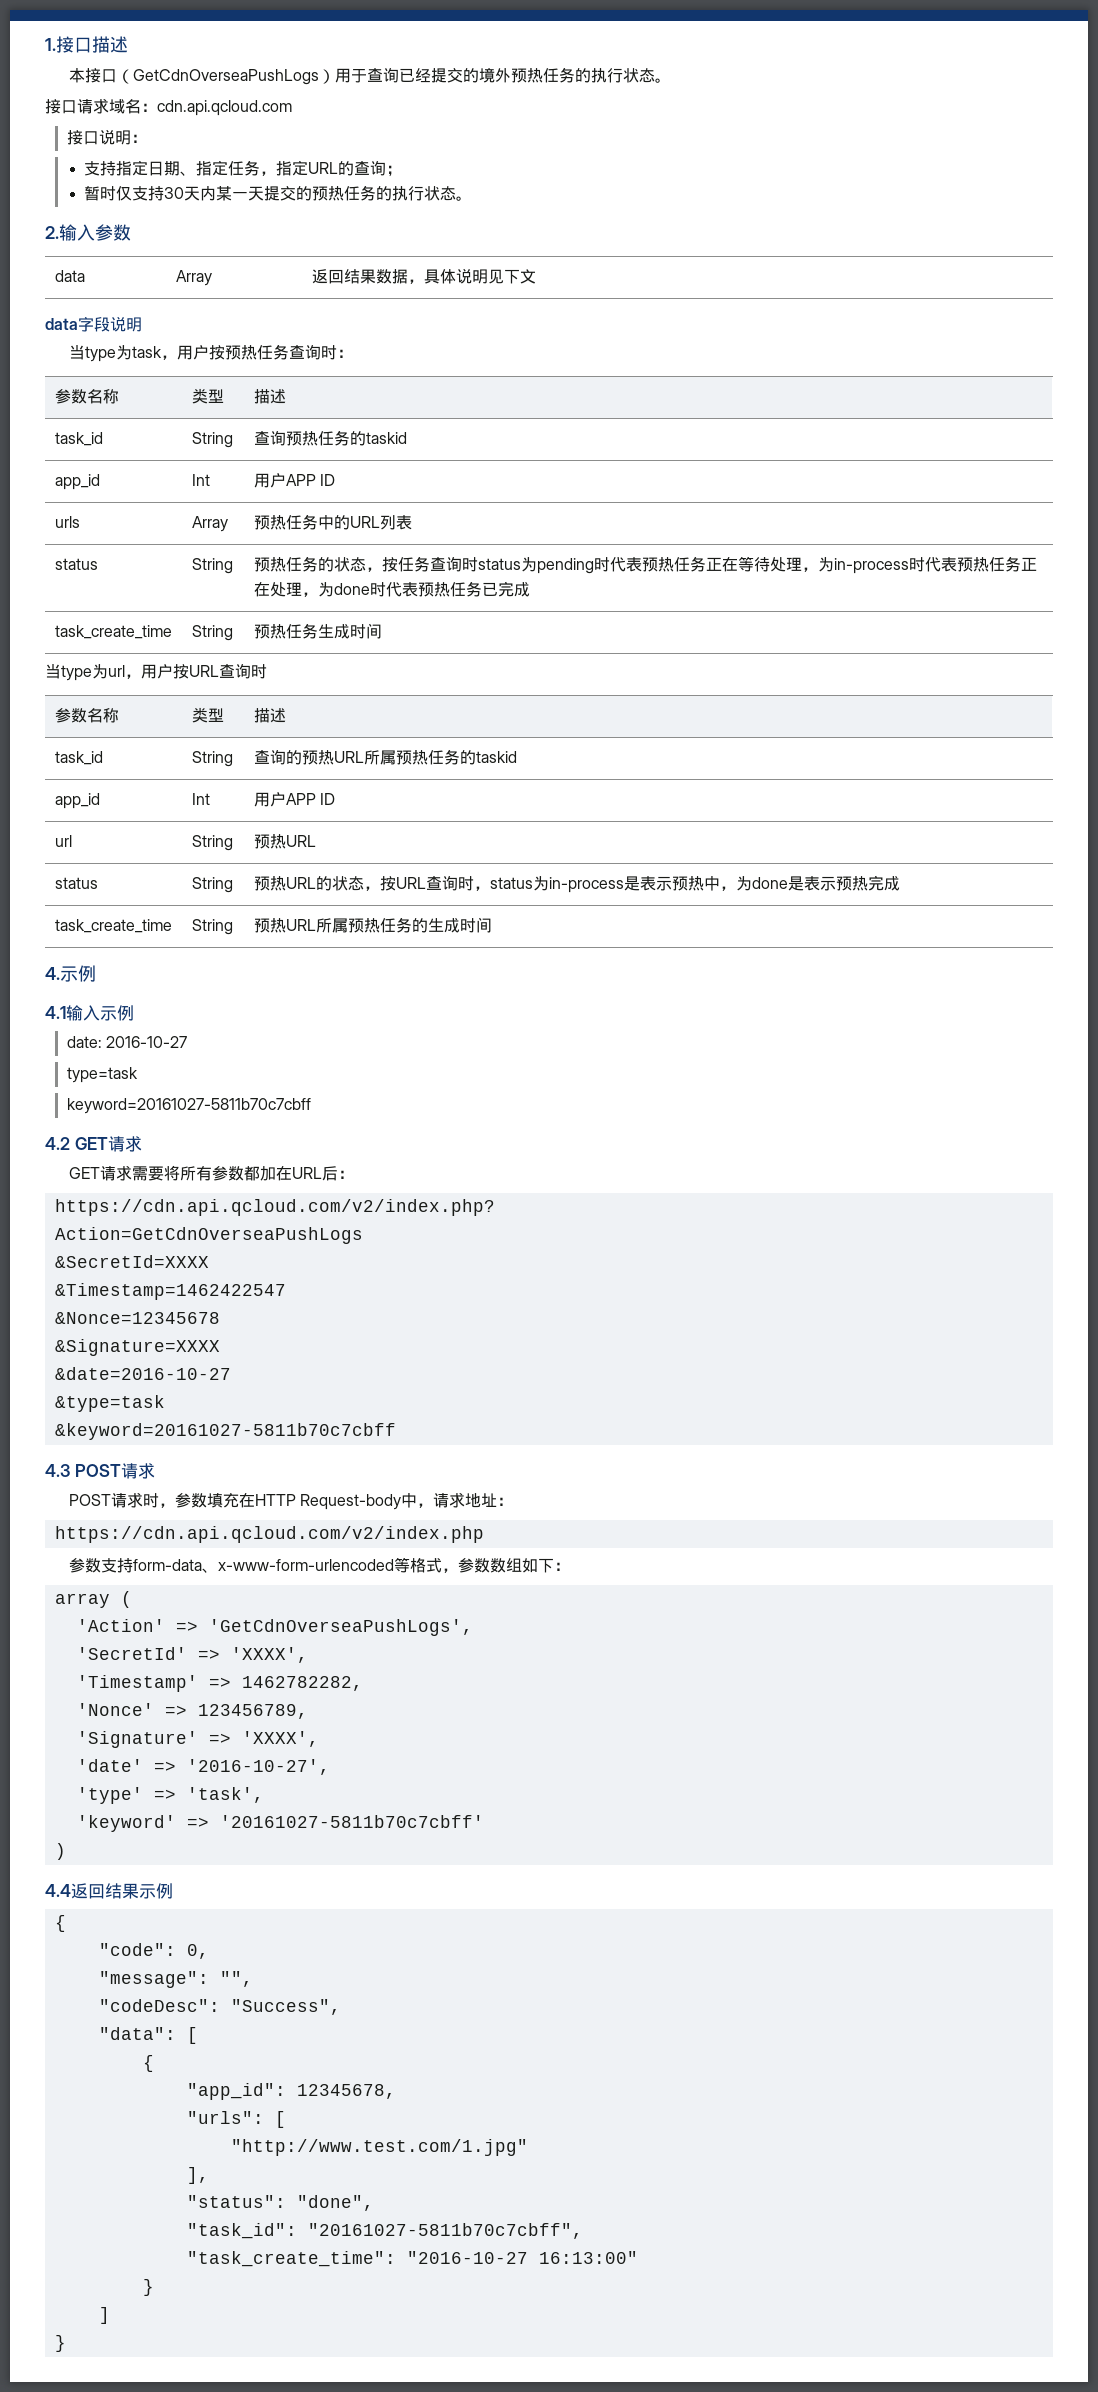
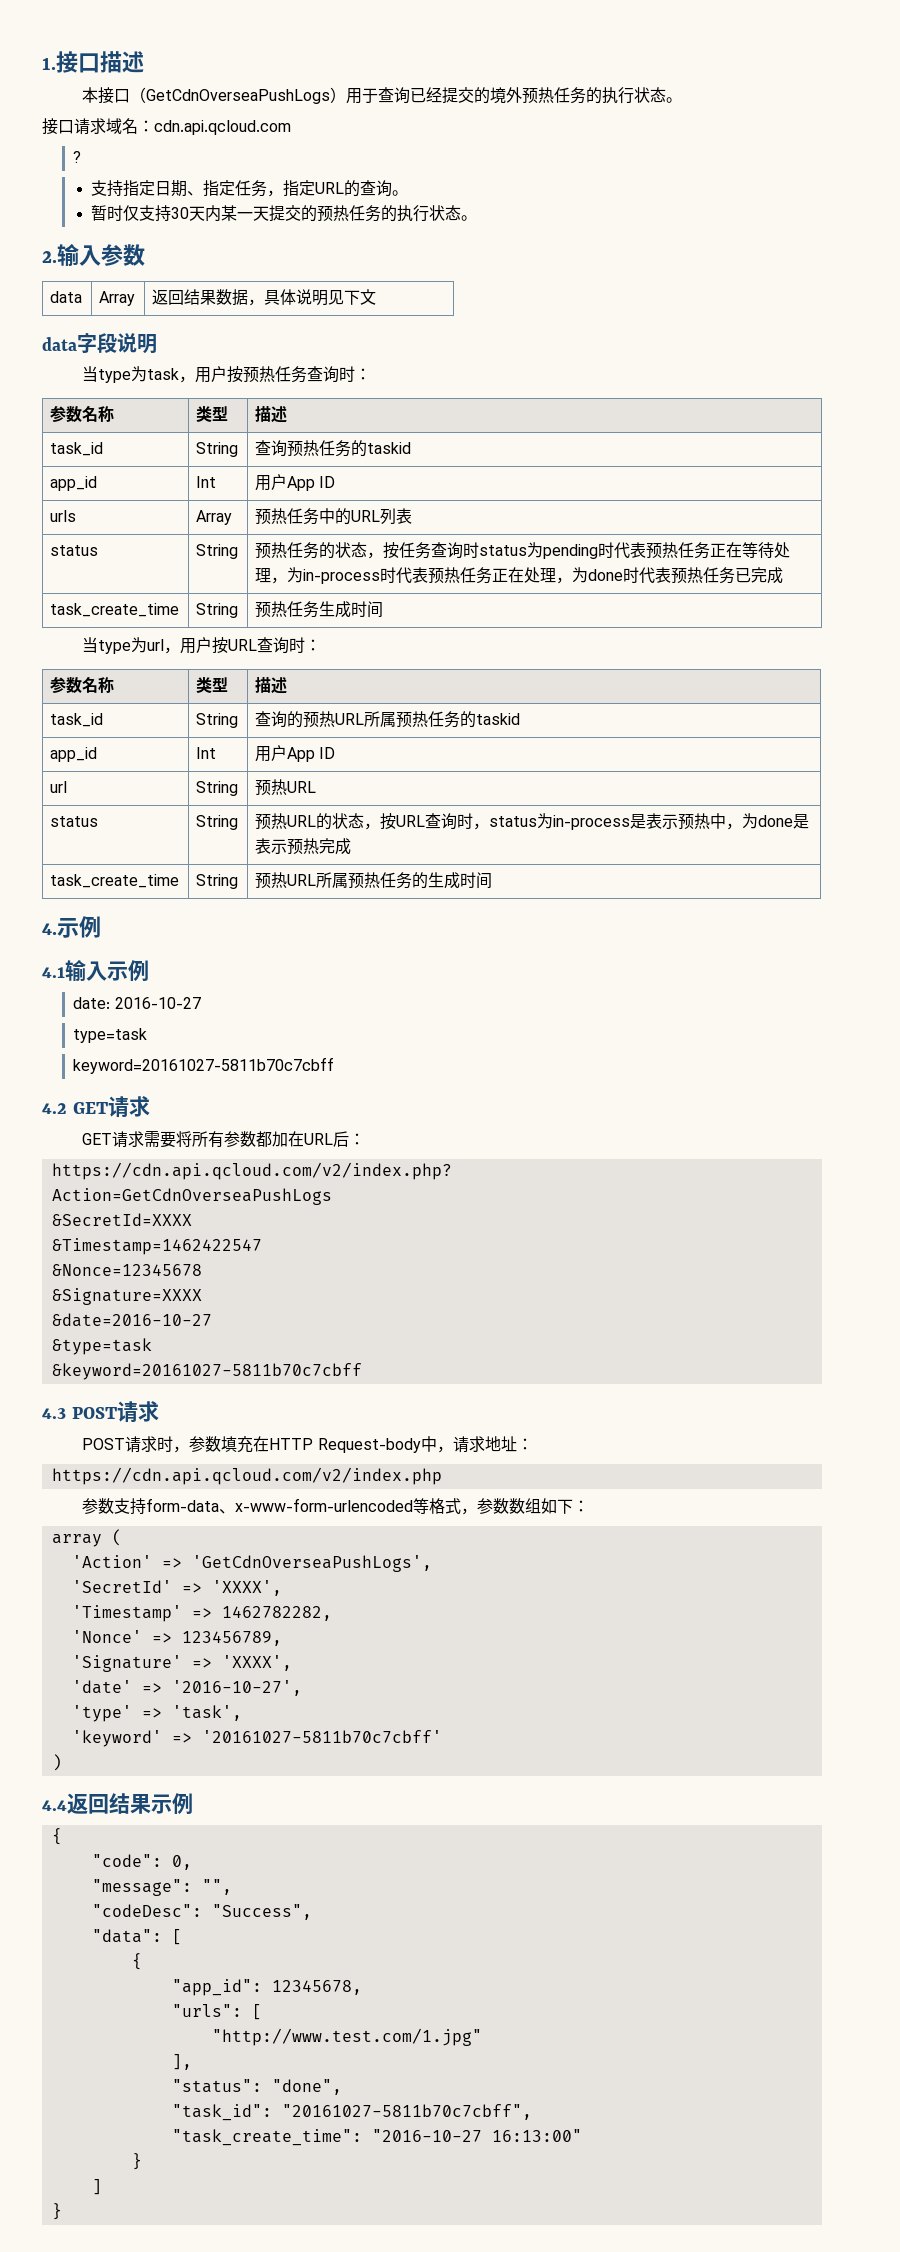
- 接口说明：
+ ?
- 支持指定日期、指定任务，指定URL的查询；
+ 支持指定日期、指定任务，指定URL的查询。
  task_id | String | 查询预热任务的taskid
- app_id | Int | 用户APP ID
+ app_id | Int | 用户App ID
- 当type为url，用户按URL查询时
+ 当type为url，用户按URL查询时：
  task_id | String | 查询的预热URL所属预热任务的taskid
- app_id | Int | 用户APP ID
+ app_id | Int | 用户App ID

